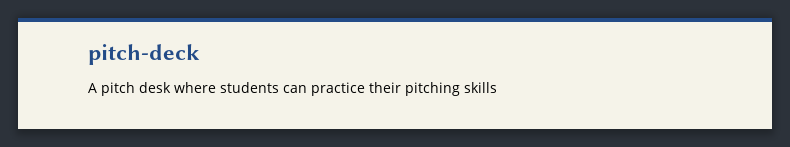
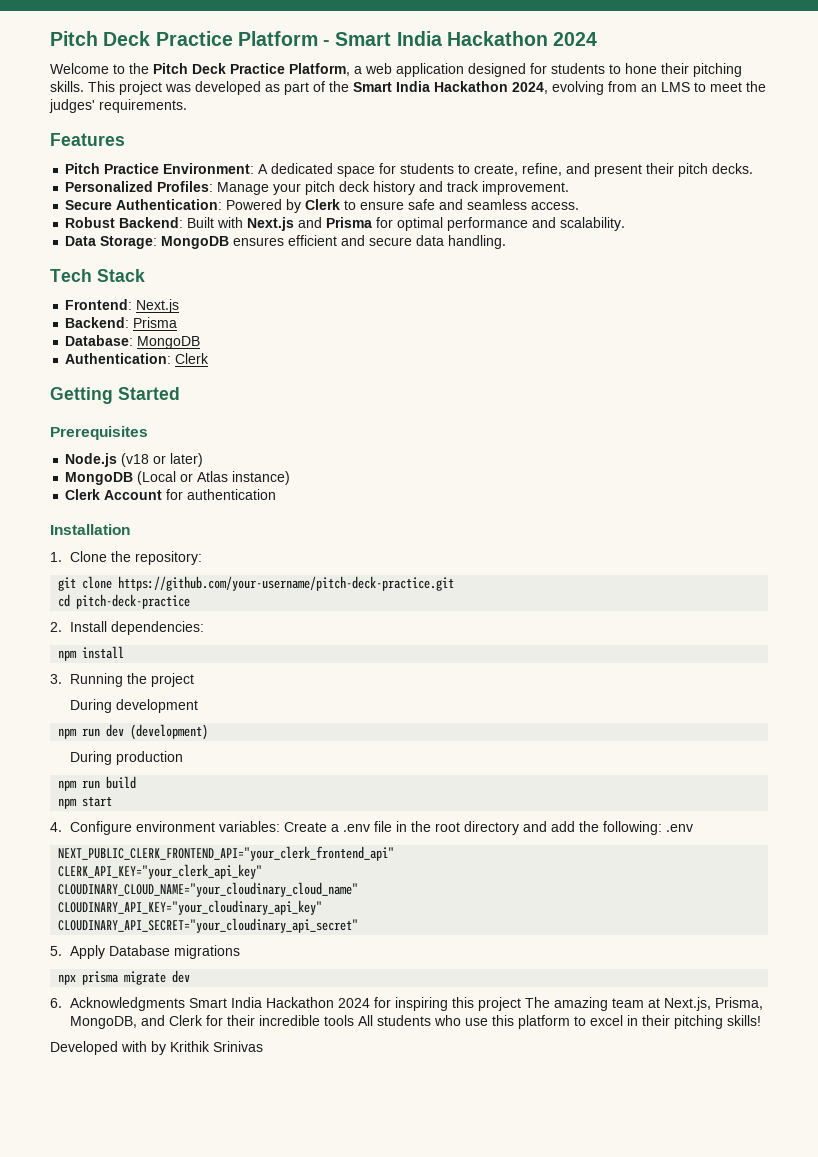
- pitch-deck
- A pitch desk where students can practice their pitching skills
+ Pitch Deck Practice Platform - Smart India Hackathon 2024
+ Welcome to the Pitch Deck Practice Platform, a web application designed for students to hone their pitching skills. This project was developed as part of the Smart India Hackathon 2024, evolving from an LMS to meet the judges' requirements.
+ Features
+ Pitch Practice Environment: A dedicated space for students to create, refine, and present their pitch decks.
+ Personalized Profiles: Manage your pitch deck history and track improvement.
+ Secure Authentication: Powered by Clerk to ensure safe and seamless access.
+ Robust Backend: Built with Next.js and Prisma for optimal performance and scalability.
+ Data Storage: MongoDB ensures efficient and secure data handling.
+ Tech Stack
+ Frontend: Next.js
+ Backend: Prisma
+ Database: MongoDB
+ Authentication: Clerk
+ Getting Started
+ Prerequisites
+ Node.js (v18 or later)
+ MongoDB (Local or Atlas instance)
+ Clerk Account for authentication
+ Installation
+ 1. Clone the repository:
+ git clone https://github.com/your-username/pitch-deck-practice.git
+ cd pitch-deck-practice
+ 2. Install dependencies:
+ npm install
+ 3. Running the project
+ During development
+ npm run dev (development)
+ During production
+ npm run build
+ npm start
+ 4. Configure environment variables: Create a .env file in the root directory and add the following: .env
+ NEXT_PUBLIC_CLERK_FRONTEND_API="your_clerk_frontend_api"
+ CLERK_API_KEY="your_clerk_api_key"
+ CLOUDINARY_CLOUD_NAME="your_cloudinary_cloud_name"
+ CLOUDINARY_API_KEY="your_cloudinary_api_key"
+ CLOUDINARY_API_SECRET="your_cloudinary_api_secret"
+ 5. Apply Database migrations
+ npx prisma migrate dev
+ 6. Acknowledgments Smart India Hackathon 2024 for inspiring this project The amazing team at Next.js, Prisma, MongoDB, and Clerk for their incredible tools All students who use this platform to excel in their pitching skills!
+ Developed with by Krithik Srinivas

